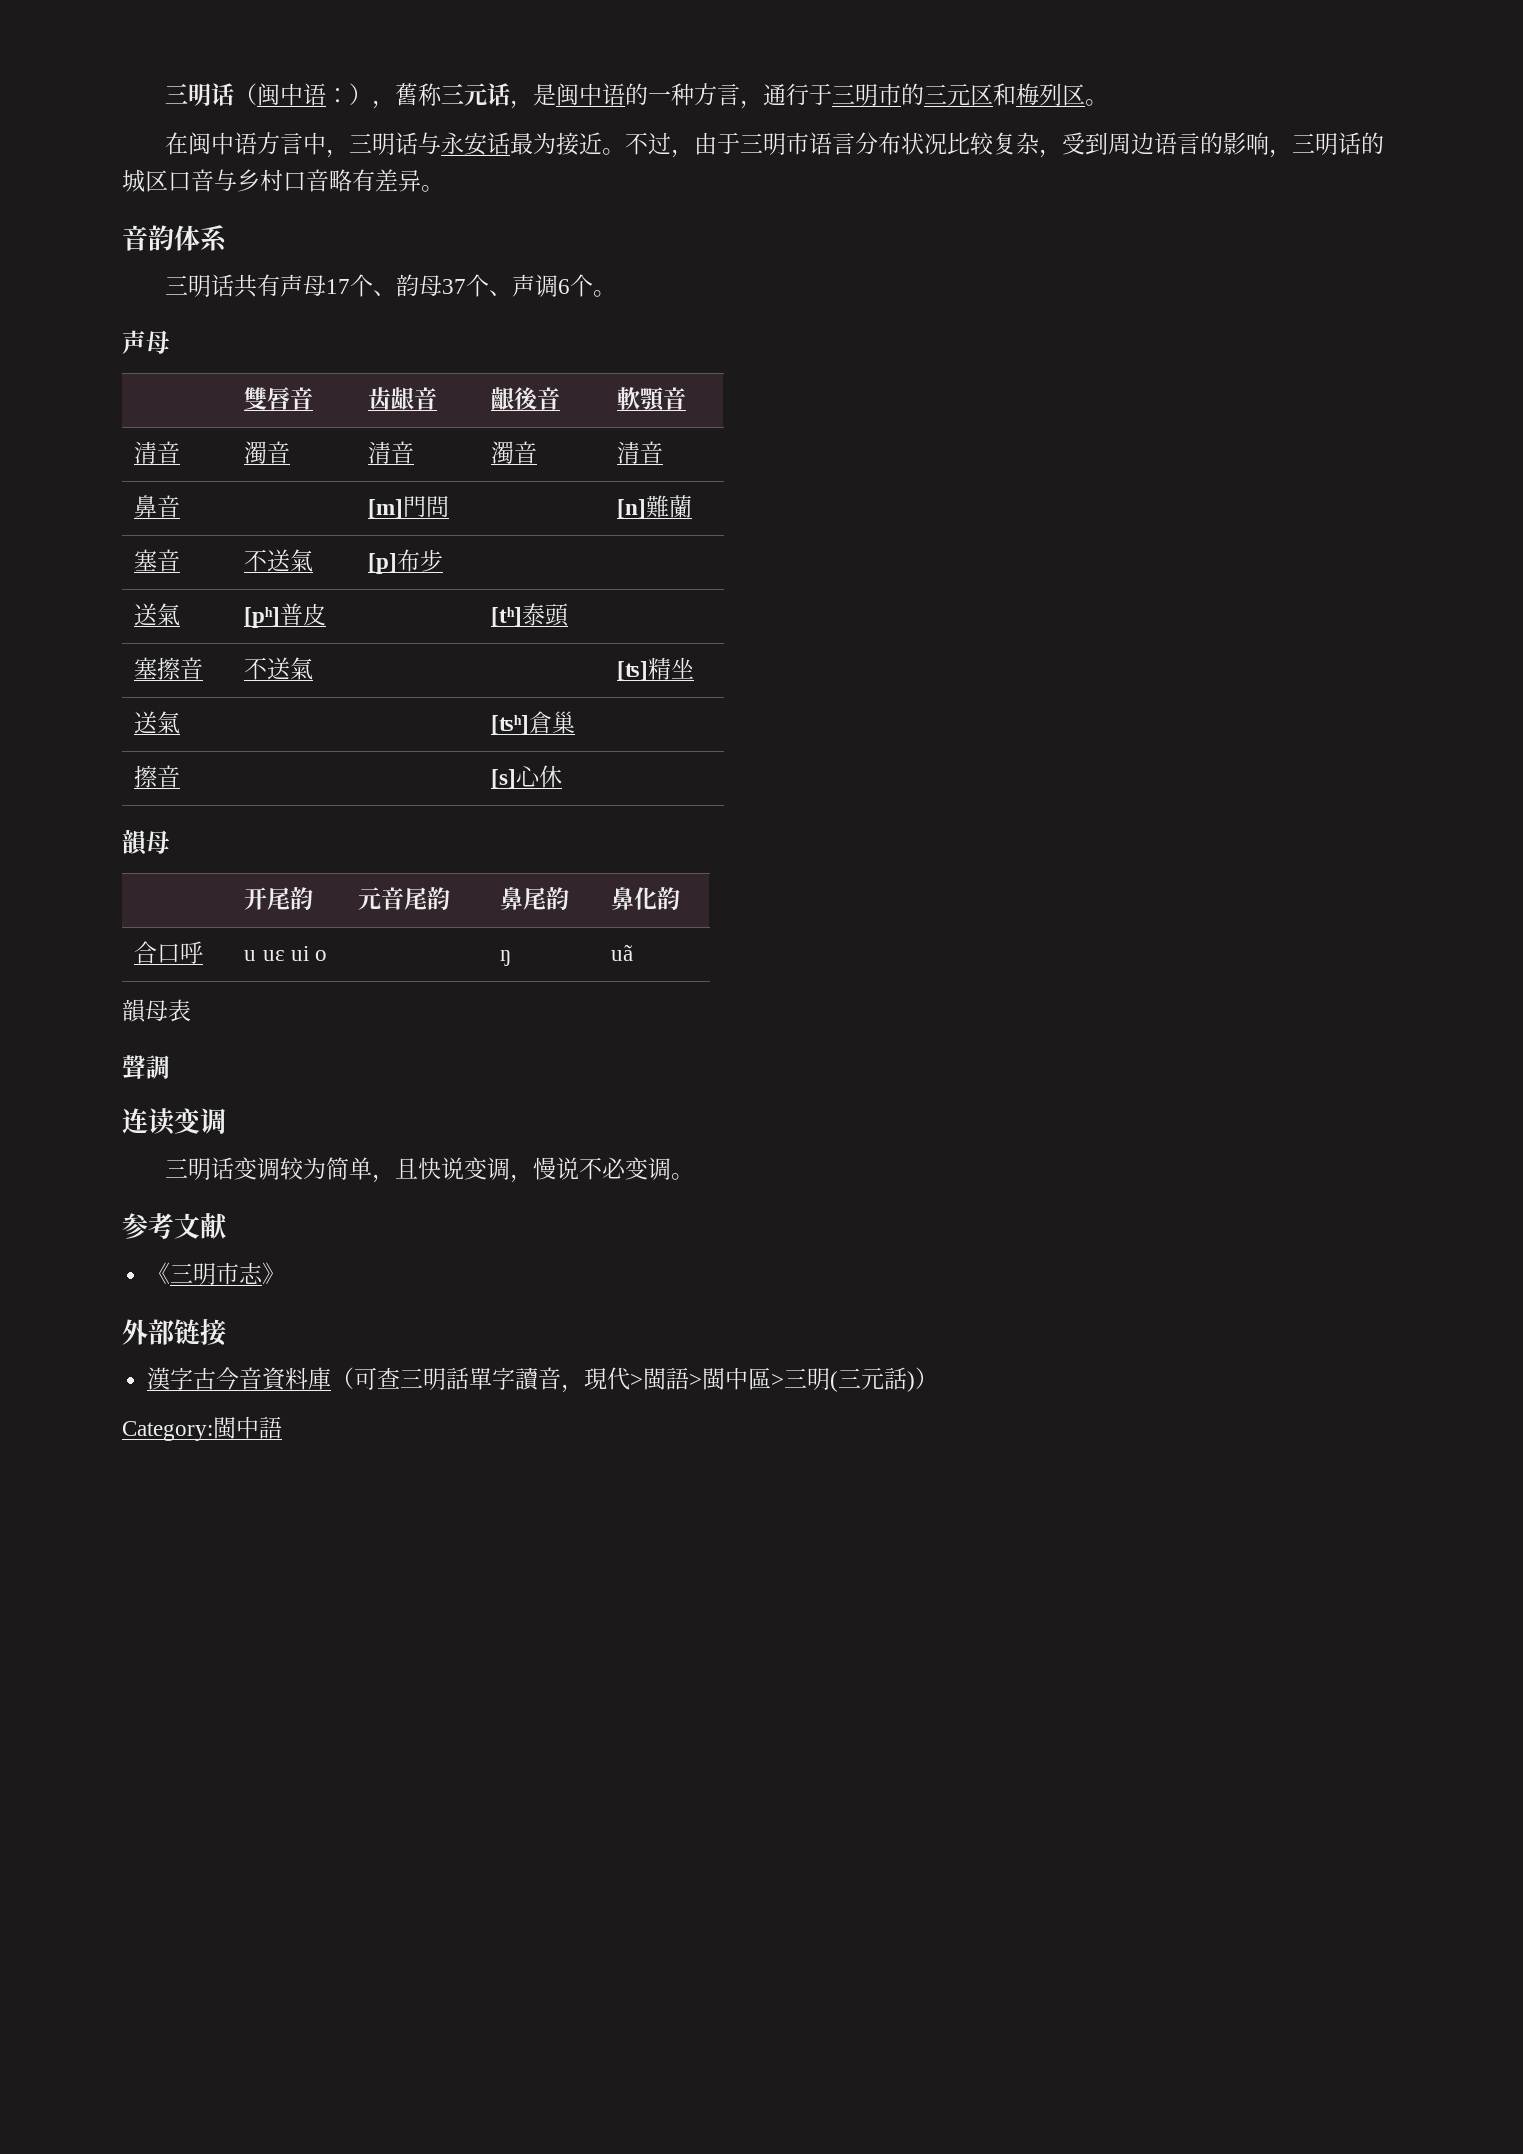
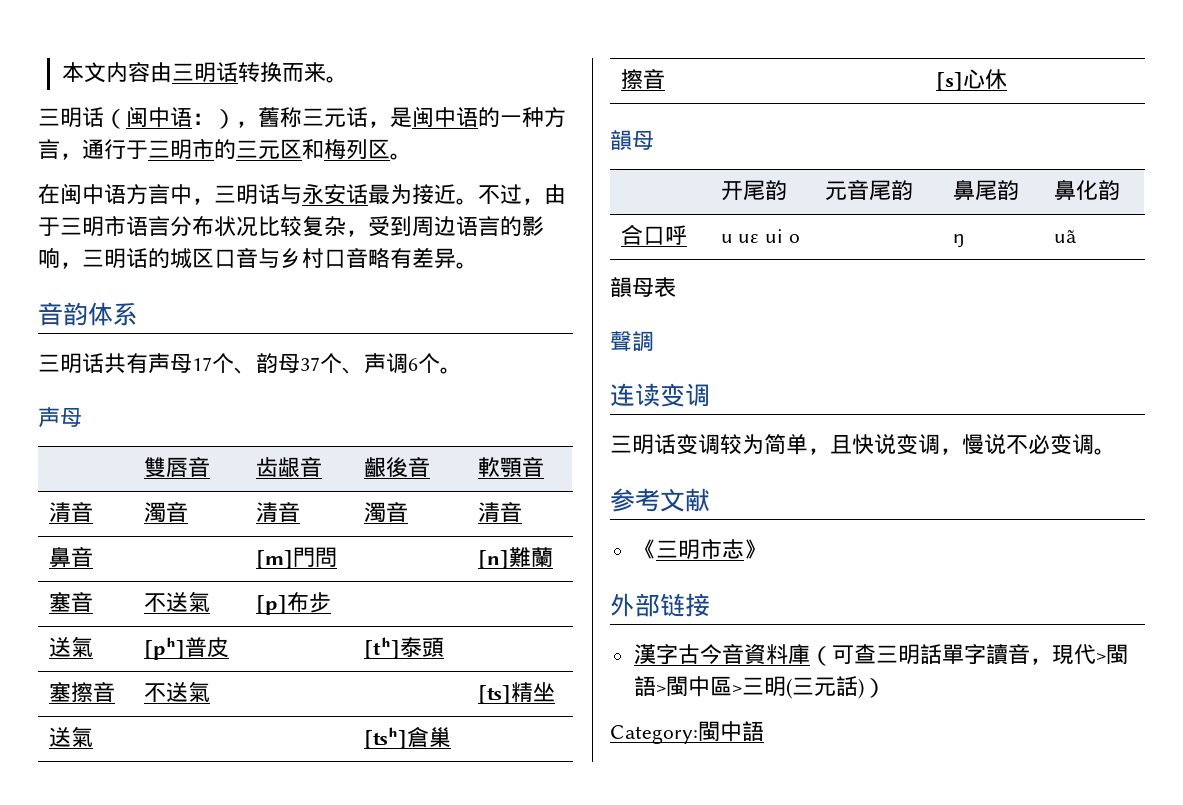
+ 本文内容由三明话转换而来。

